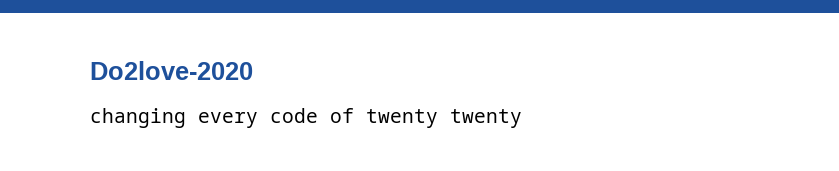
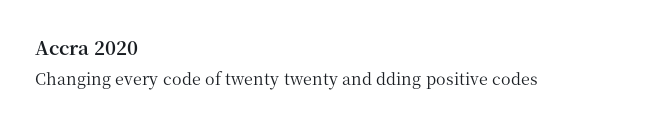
- Do2love-2020
- changing every code of twenty twenty
+ Accra 2020
+ Changing every code of twenty twenty and dding positive codes

